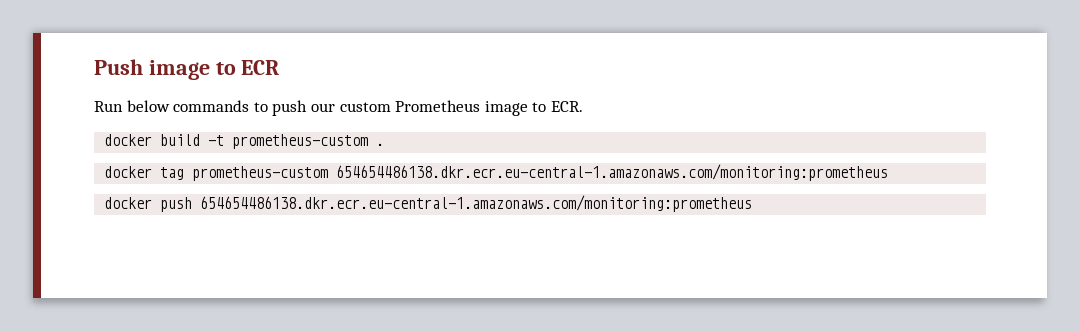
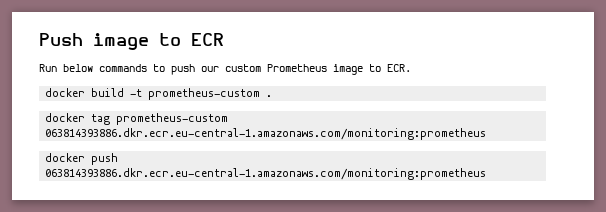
- docker tag prometheus-custom 654654486138.dkr.ecr.eu-central-1.amazonaws.com/monitoring:prometheus
+ docker tag prometheus-custom 063814393886.dkr.ecr.eu-central-1.amazonaws.com/monitoring:prometheus
- docker push 654654486138.dkr.ecr.eu-central-1.amazonaws.com/monitoring:prometheus
+ docker push 063814393886.dkr.ecr.eu-central-1.amazonaws.com/monitoring:prometheus

